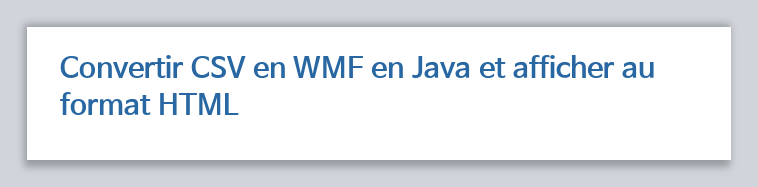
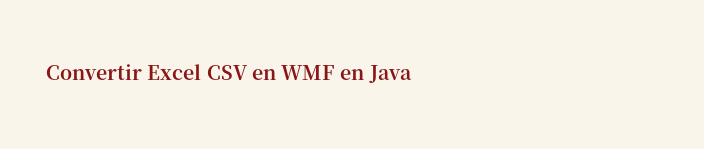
- Convertir CSV en WMF en Java et afficher au format HTML
+ Convertir Excel CSV en WMF en Java

